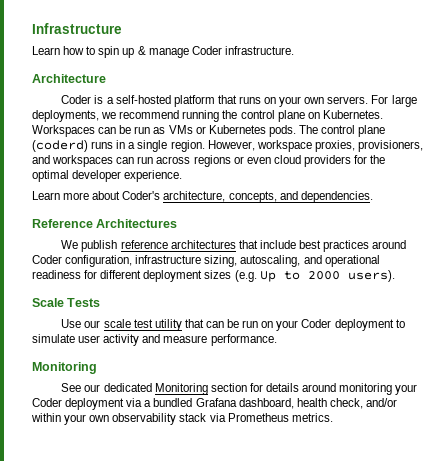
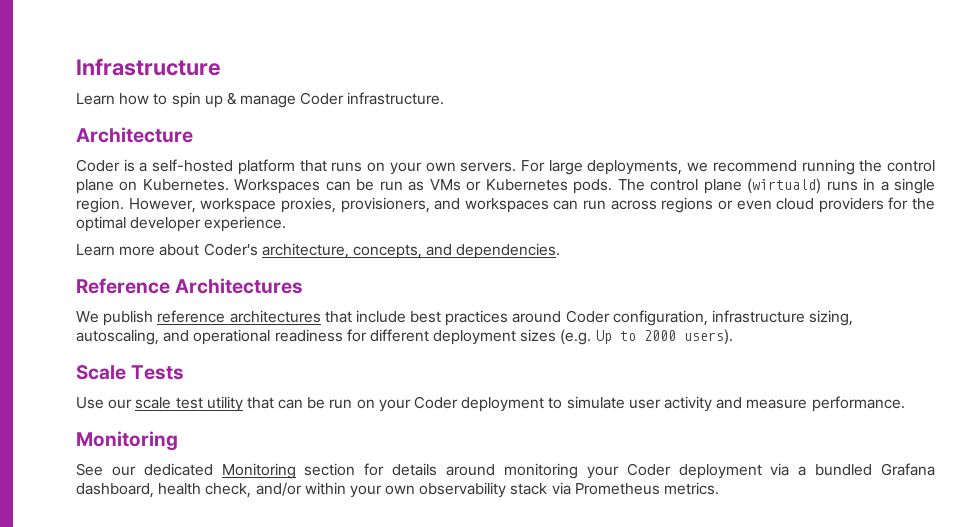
- The control plane (coderd) runs in a single region.
+ The control plane (wirtuald) runs in a single region.

